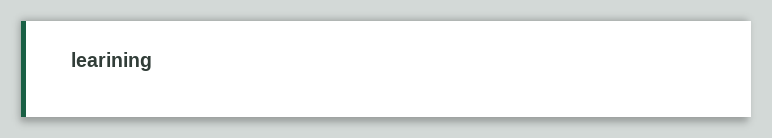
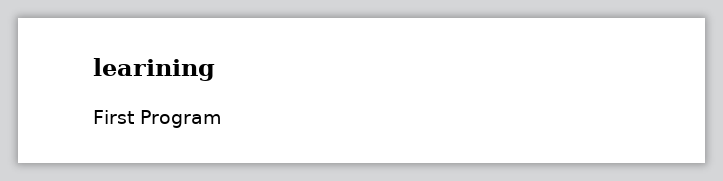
+ First Program

